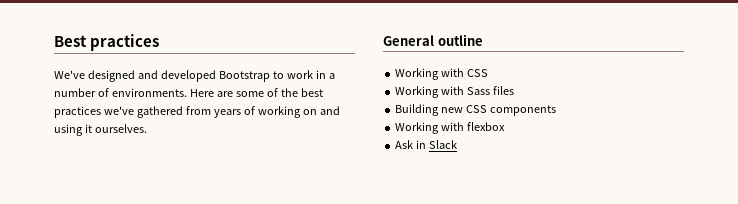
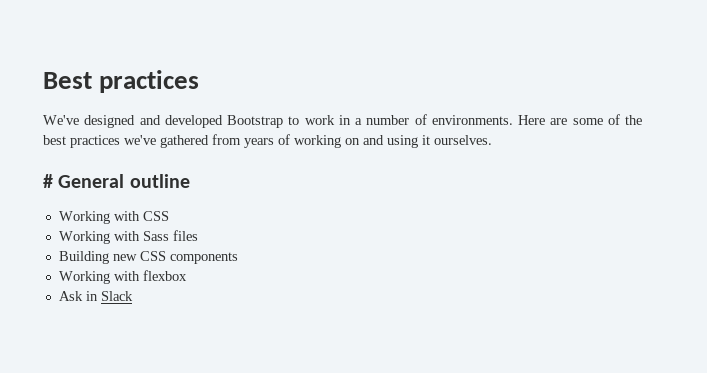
- General outline
+ # General outline

